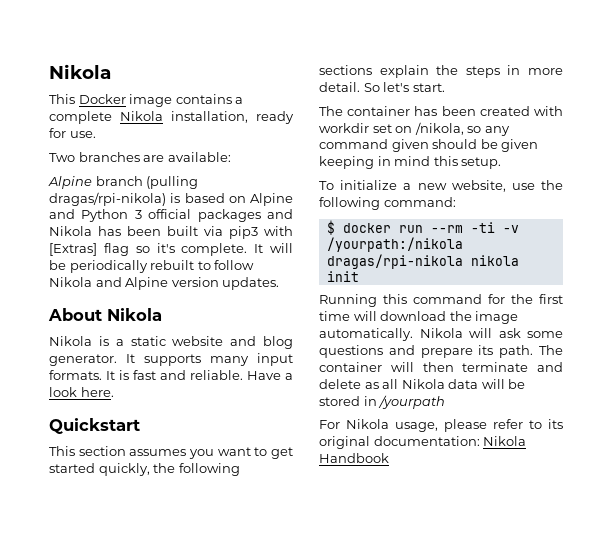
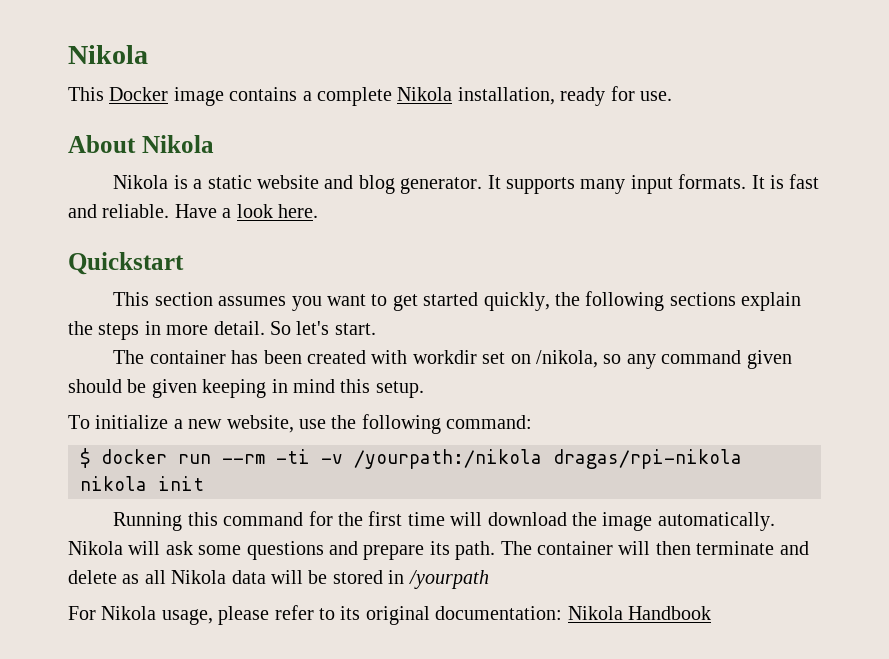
- Two branches are available:
- Alpine branch (pulling dragas/rpi-nikola) is based on Alpine and Python 3 official packages and Nikola has been built via pip3 with [Extras] flag so it's complete. It will be periodically rebuilt to follow Nikola and Alpine version updates.

